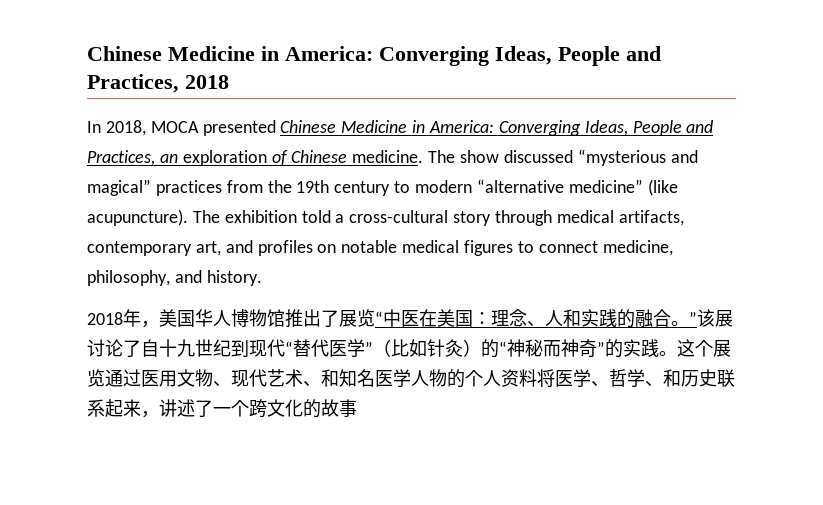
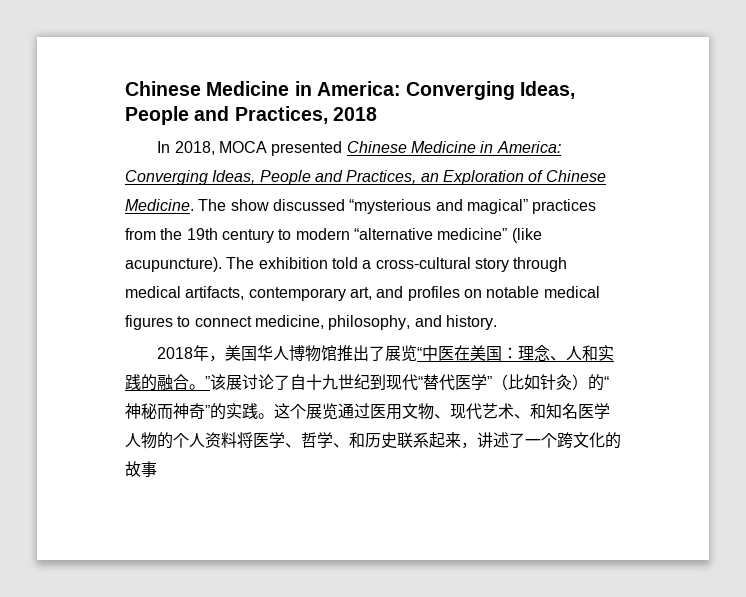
- In 2018, MOCA presented Chinese Medicine in America: Converging Ideas, People and Practices, an exploration of Chinese medicine.
+ In 2018, MOCA presented Chinese Medicine in America: Converging Ideas, People and Practices, an Exploration of Chinese Medicine.

